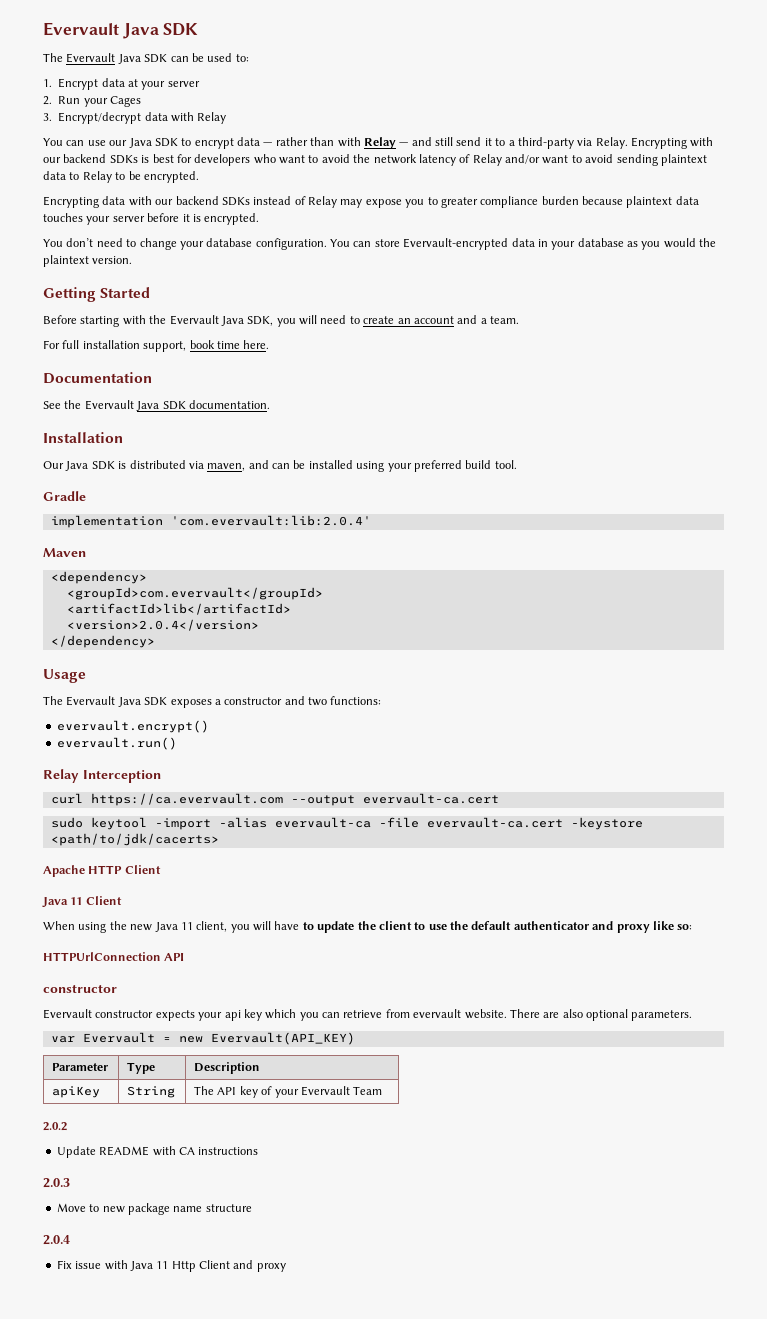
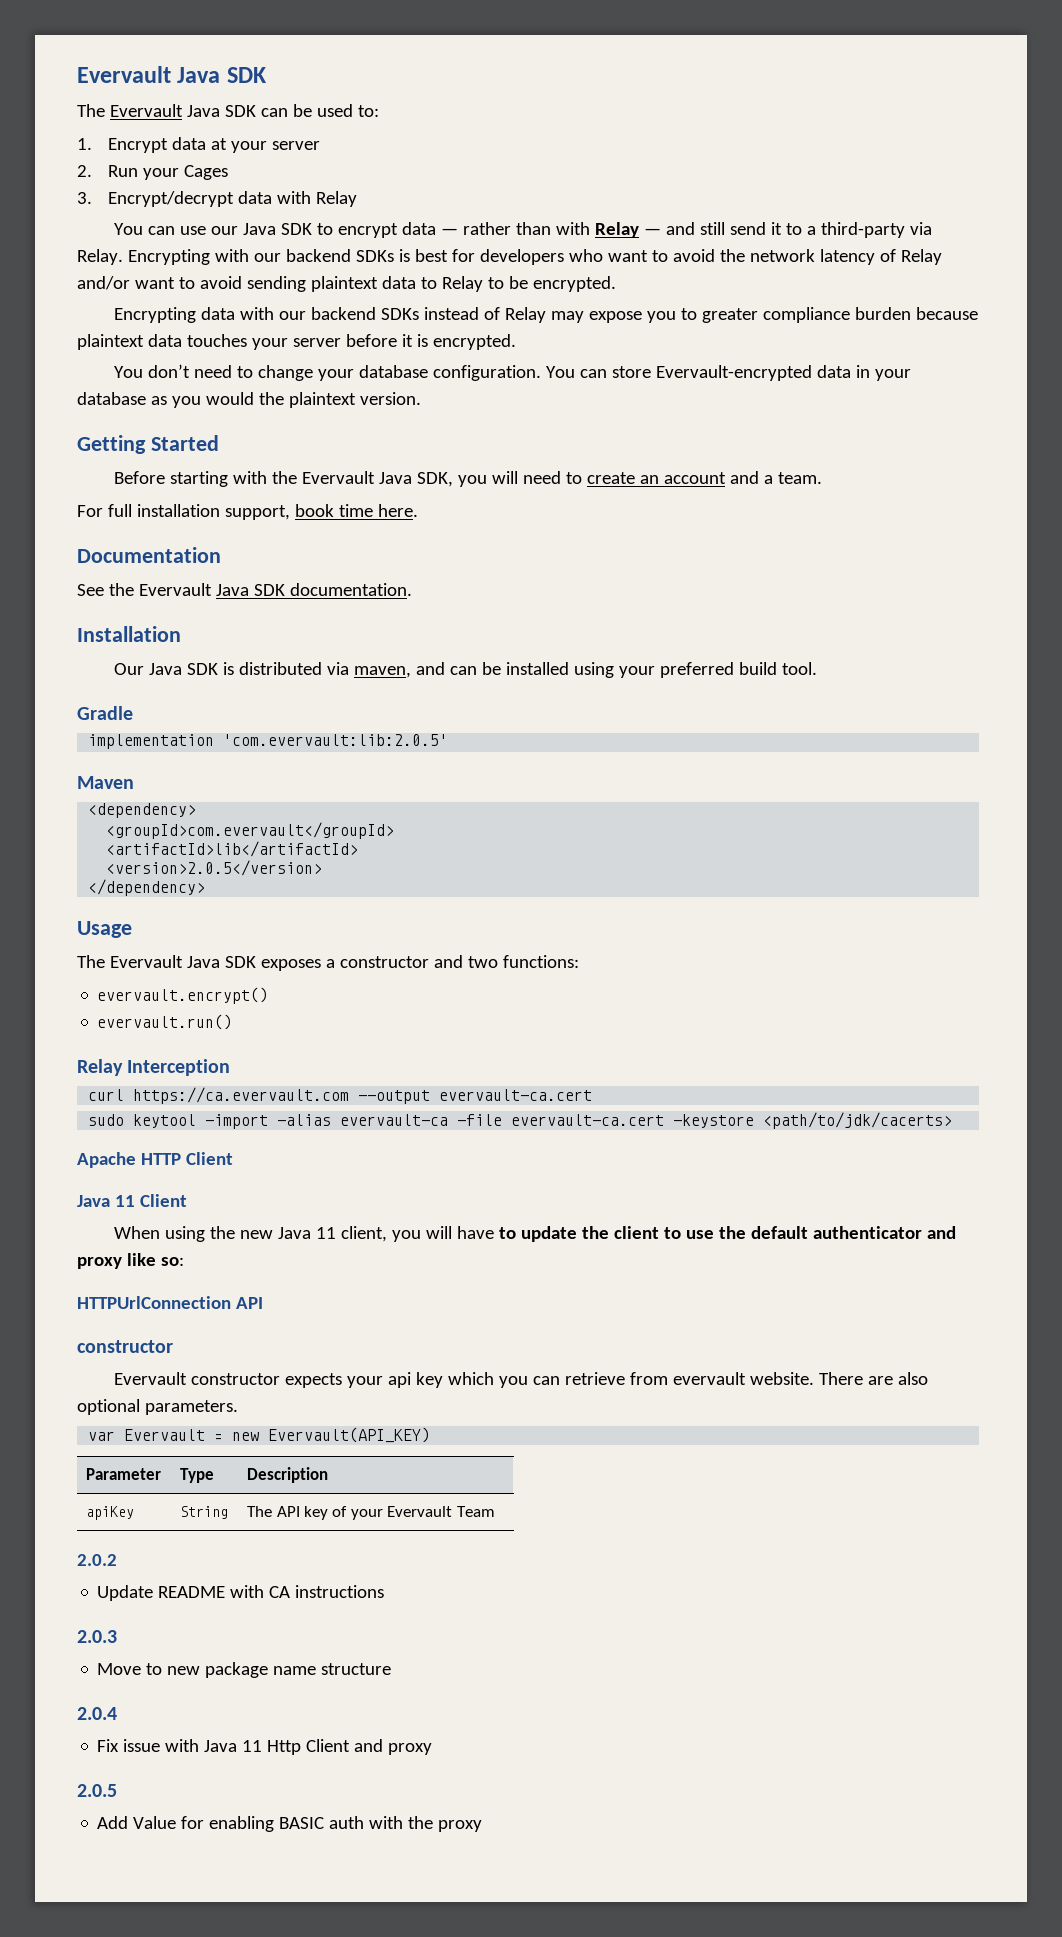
- implementation 'com.evervault:lib:2.0.4'
+ implementation 'com.evervault:lib:2.0.5'
- <version>2.0.4</version>
+ <version>2.0.5</version>
+ 2.0.5
+ Add Value for enabling BASIC auth with the proxy

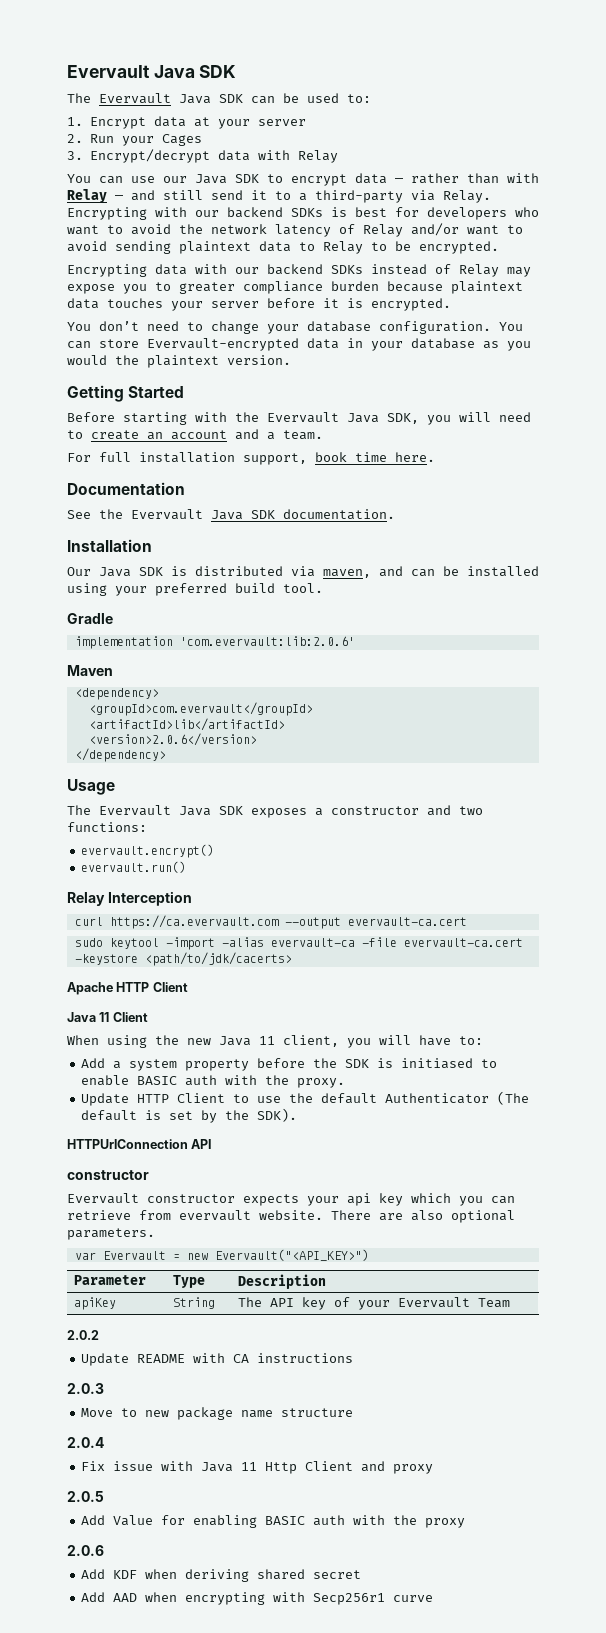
- implementation 'com.evervault:lib:2.0.5'
+ implementation 'com.evervault:lib:2.0.6'
- <version>2.0.5</version>
+ <version>2.0.6</version>
- When using the new Java 11 client, you will have to update the client to use the default authenticator and proxy like so:
+ When using the new Java 11 client, you will have to:
+ Add a system property before the SDK is initiased to enable BASIC auth with the proxy.
+ Update HTTP Client to use the default Authenticator (The default is set by the SDK).
- var Evervault = new Evervault(API_KEY)
+ var Evervault = new Evervault("<API_KEY>")
+ 2.0.6
+ Add KDF when deriving shared secret
+ Add AAD when encrypting with Secp256r1 curve

